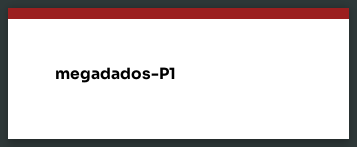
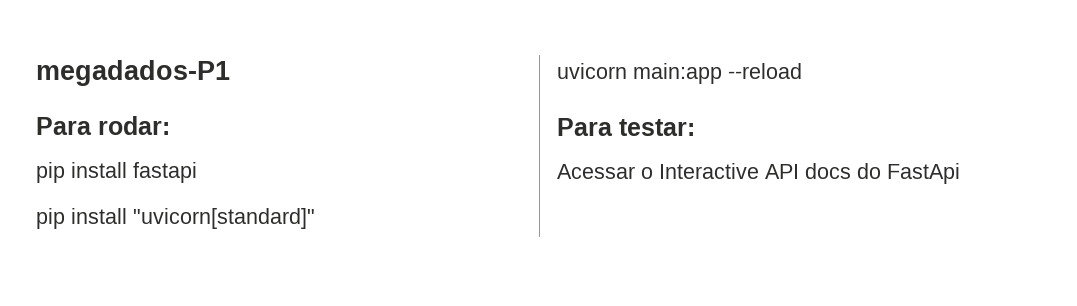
+ Para rodar:
+ pip install fastapi
+ pip install "uvicorn[standard]"
+ uvicorn main:app --reload
+ Para testar:
+ Acessar o Interactive API docs do FastApi

